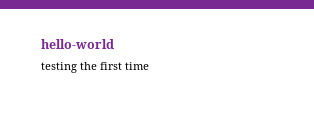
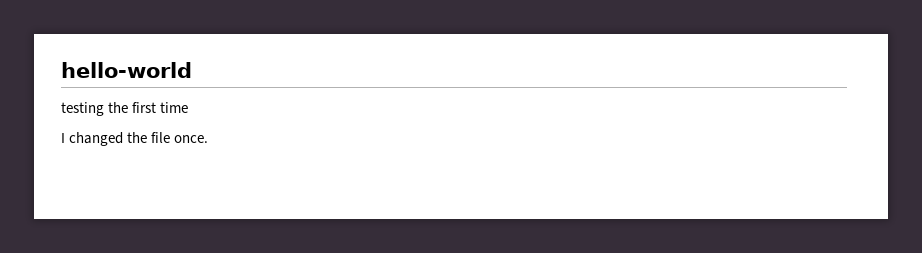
+ I changed the file once.

